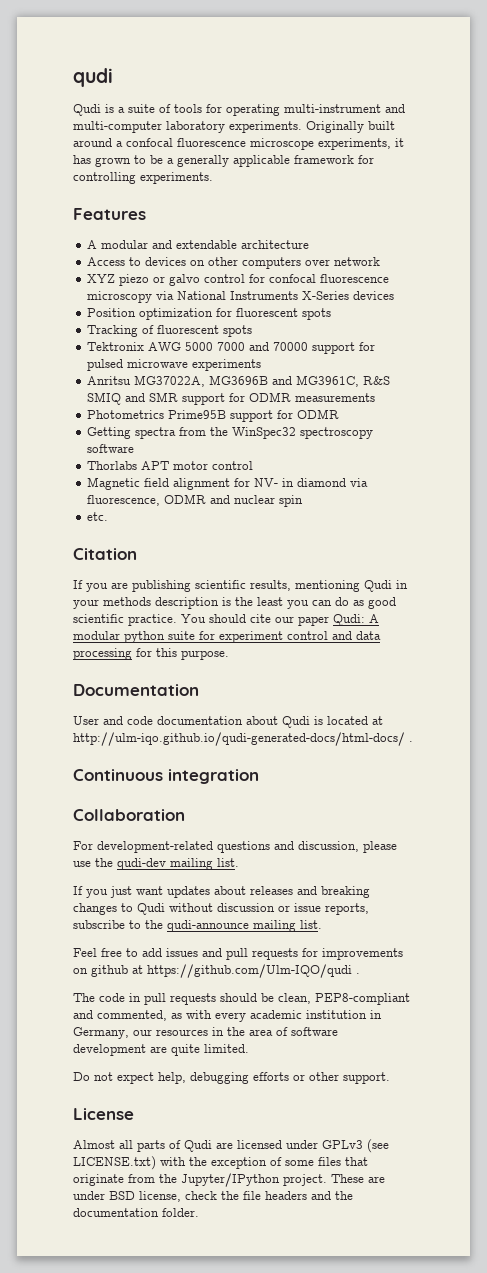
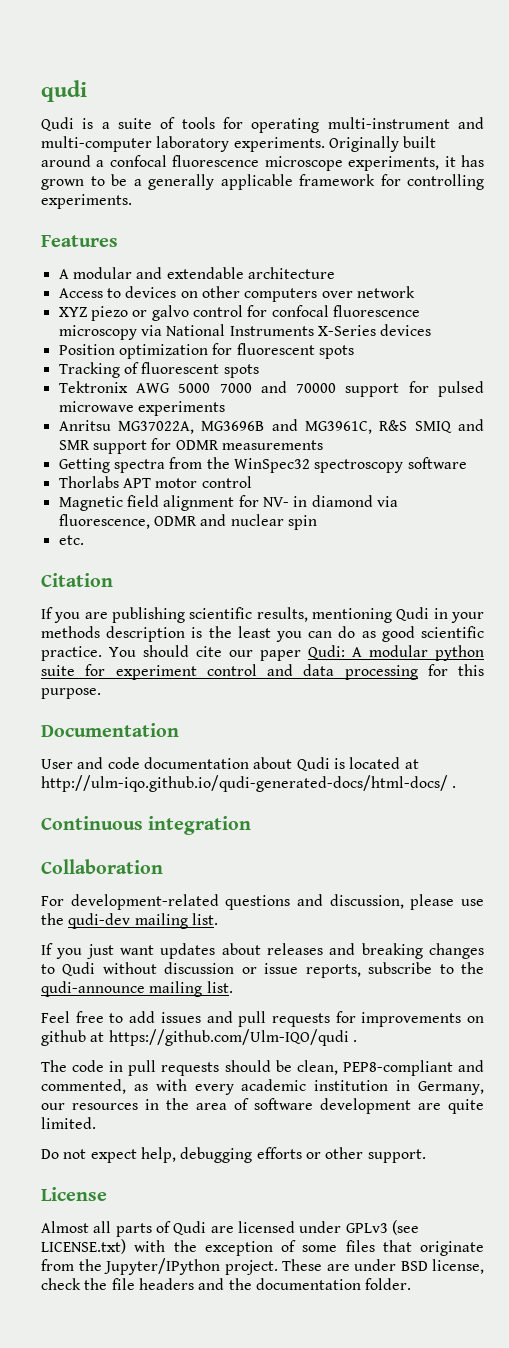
- Photometrics Prime95B support for ODMR

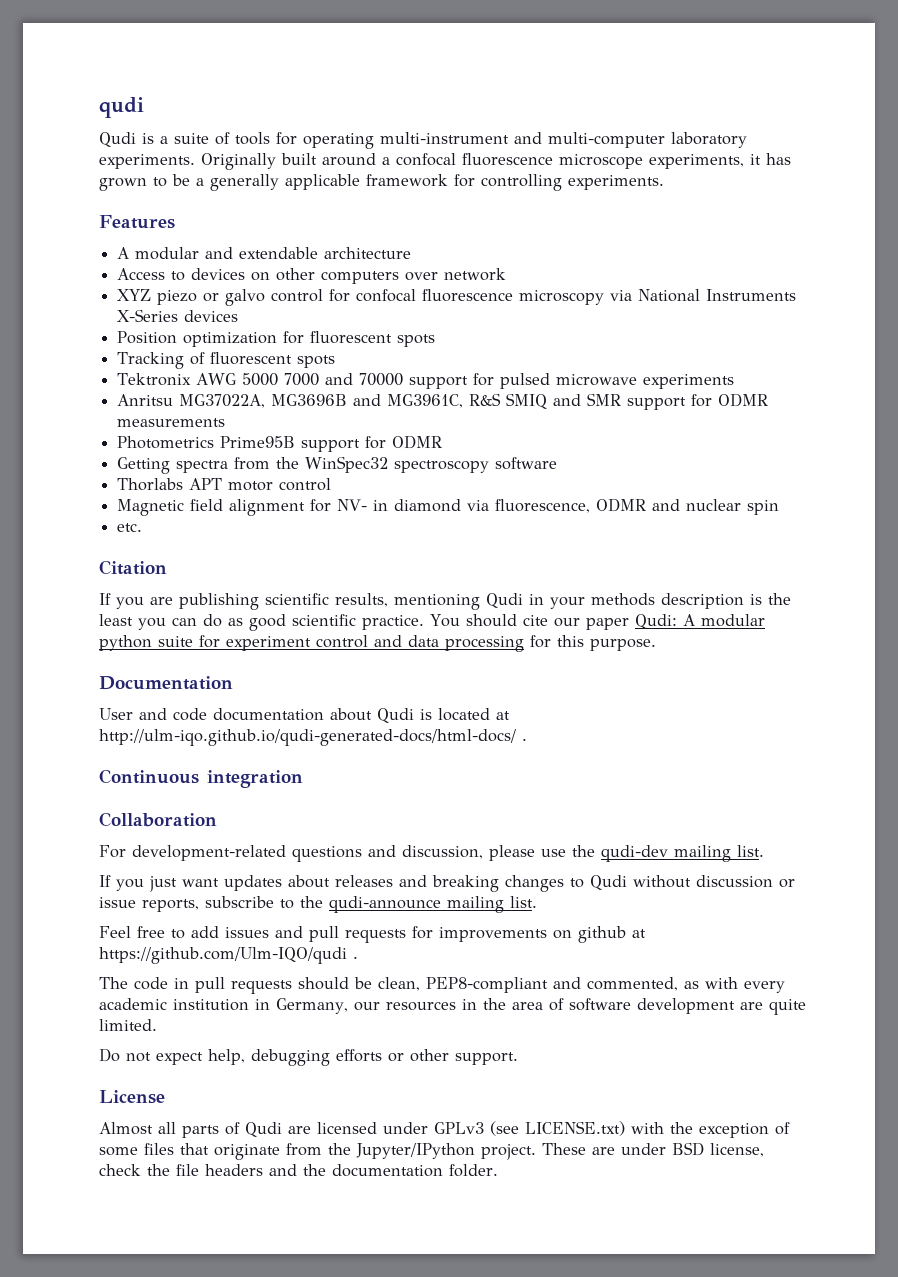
+ Photometrics Prime95B support for ODMR

